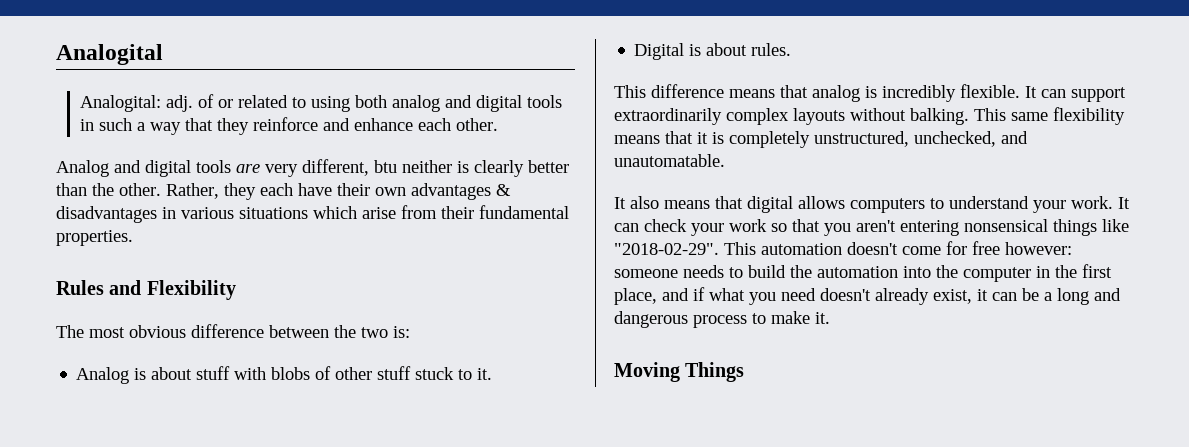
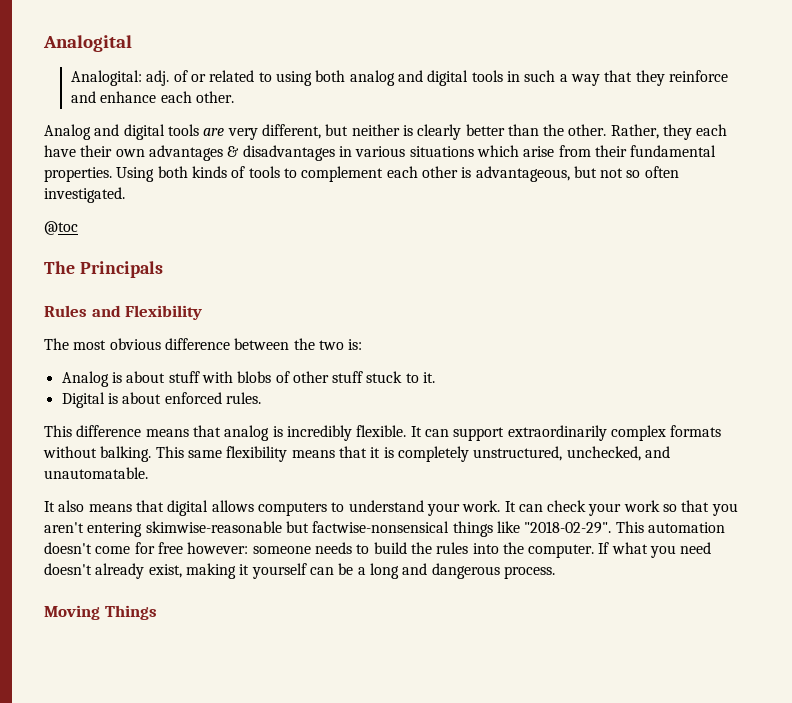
- Analog and digital tools are very different, btu neither is clearly better than the other.
+ Analog and digital tools are very different, but neither is clearly better than the other.
+ Using both kinds of tools to complement each other is advantageous, but not so often investigated.
+ @toc
+ The Principals
- Digital is about rules.
+ Digital is about enforced rules.
- It can support extraordinarily complex layouts without balking.
+ It can support extraordinarily complex formats without balking.
- It can check your work so that you aren't entering nonsensical things like "2018-02-29".
+ It can check your work so that you aren't entering skimwise-reasonable but factwise-nonsensical things like "2018-02-29".
- This automation doesn't come for free however: someone needs to build the automation into the computer in the first place, and if what you need doesn't already exist, it can be a long and dangerous process to make it.
+ This automation doesn't come for free however: someone needs to build the rules into the computer. If what you need doesn't already exist, making it yourself can be a long and dangerous process.

